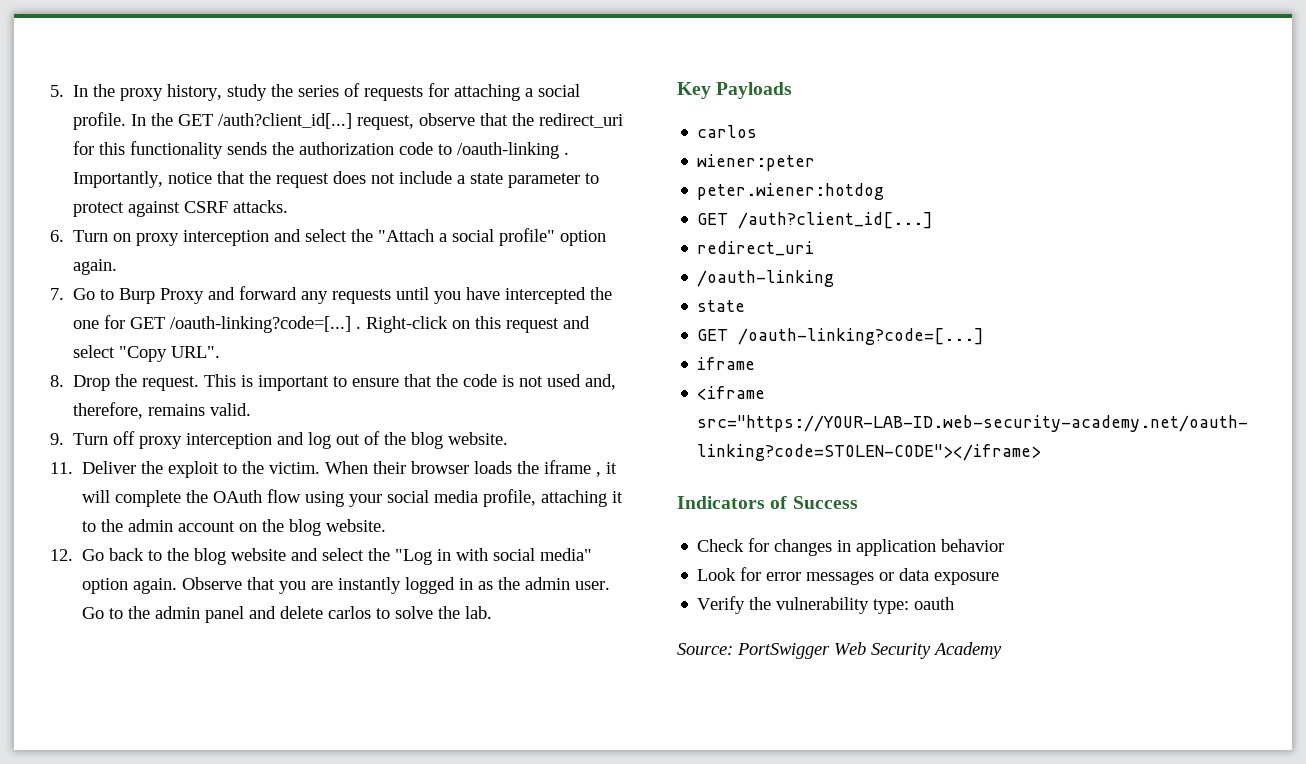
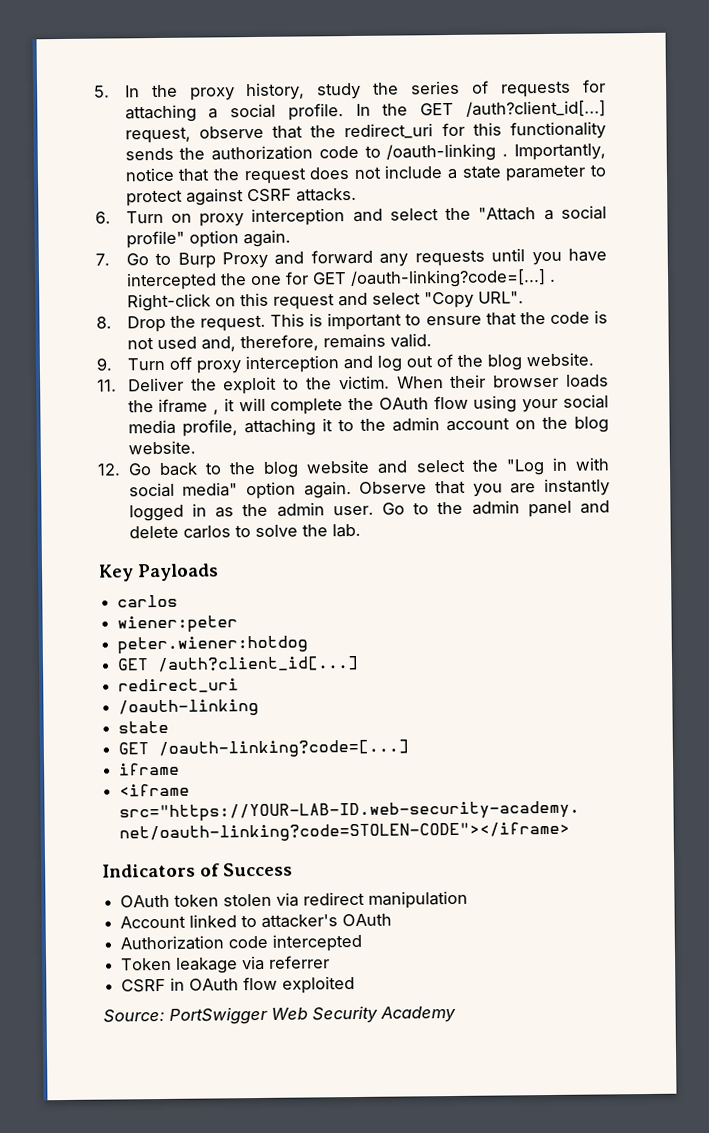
- Check for changes in application behavior
- Look for error messages or data exposure
- Verify the vulnerability type: oauth
+ OAuth token stolen via redirect manipulation
+ Account linked to attacker's OAuth
+ Authorization code intercepted
+ Token leakage via referrer
+ CSRF in OAuth flow exploited

